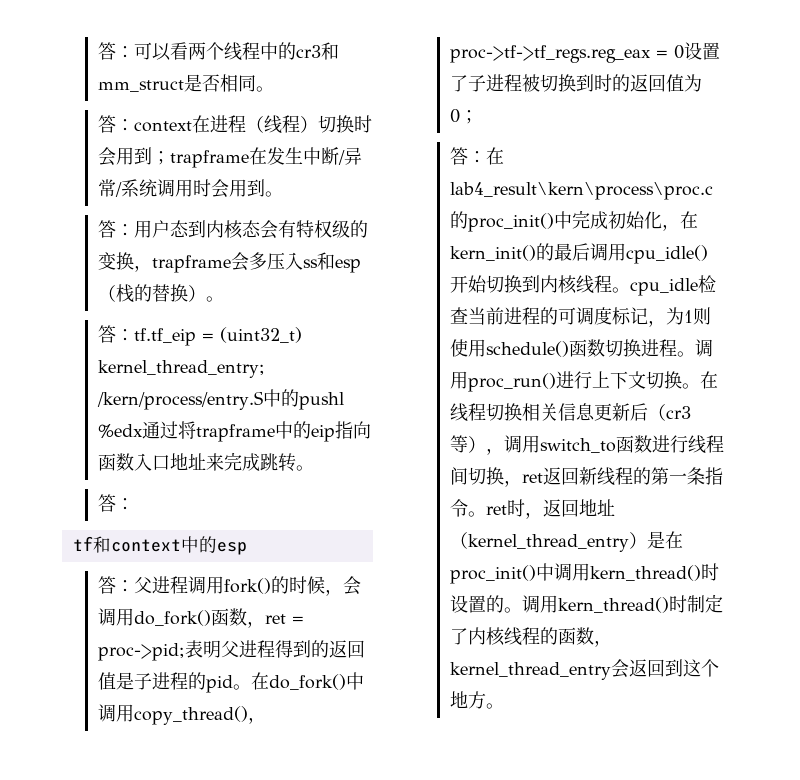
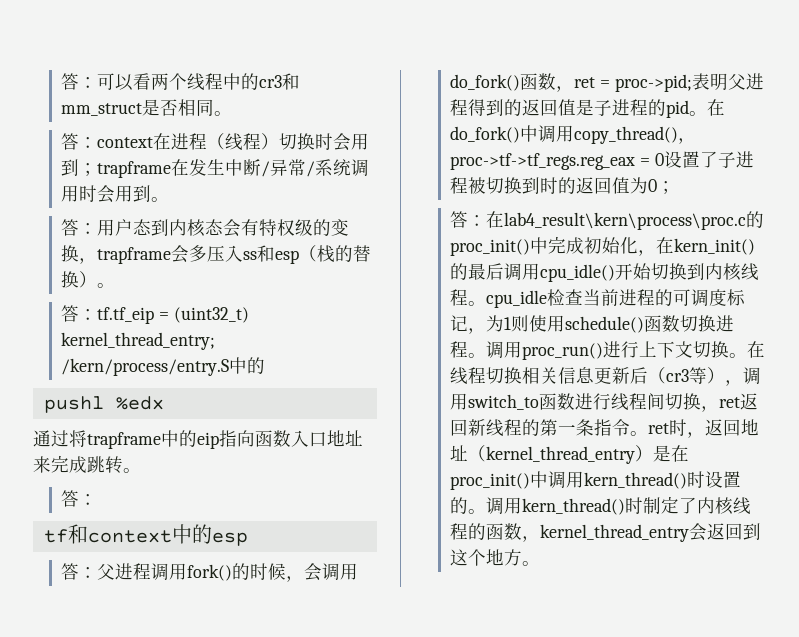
- 答：tf.tf_eip = (uint32_t) kernel_thread_entry; /kern/process/entry.S中的pushl %edx通过将trapframe中的eip指向函数入口地址来完成跳转。
+ 答：tf.tf_eip = (uint32_t) kernel_thread_entry; /kern/process/entry.S中的
+ pushl %edx
+ 通过将trapframe中的eip指向函数入口地址来完成跳转。

